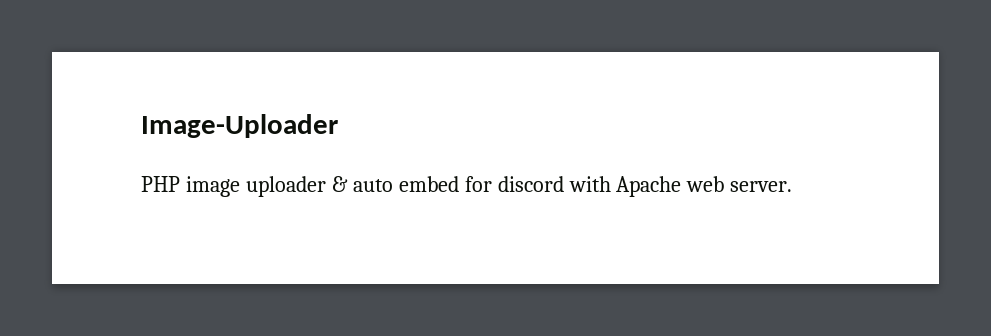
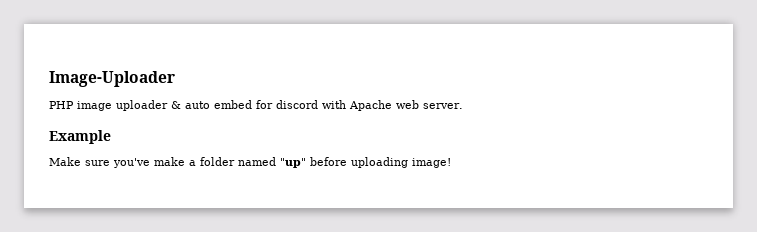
+ Example
+ Make sure you've make a folder named "up" before uploading image!

